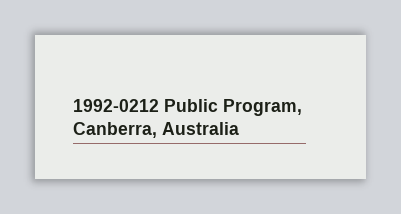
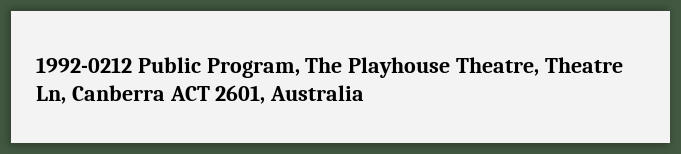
- 1992-0212 Public Program, Canberra, Australia
+ 1992-0212 Public Program, The Playhouse Theatre, Theatre Ln, Canberra ACT 2601, Australia

